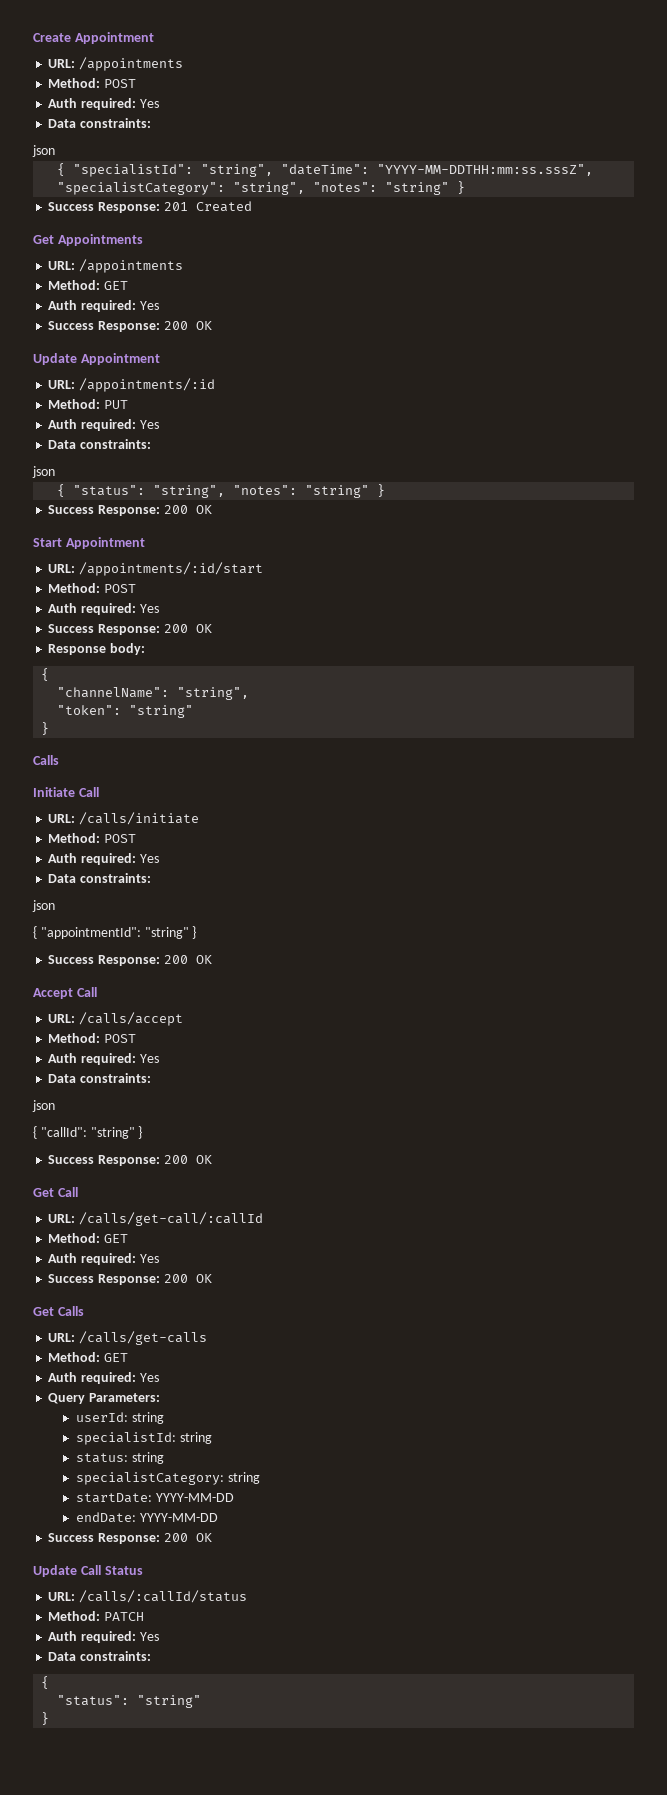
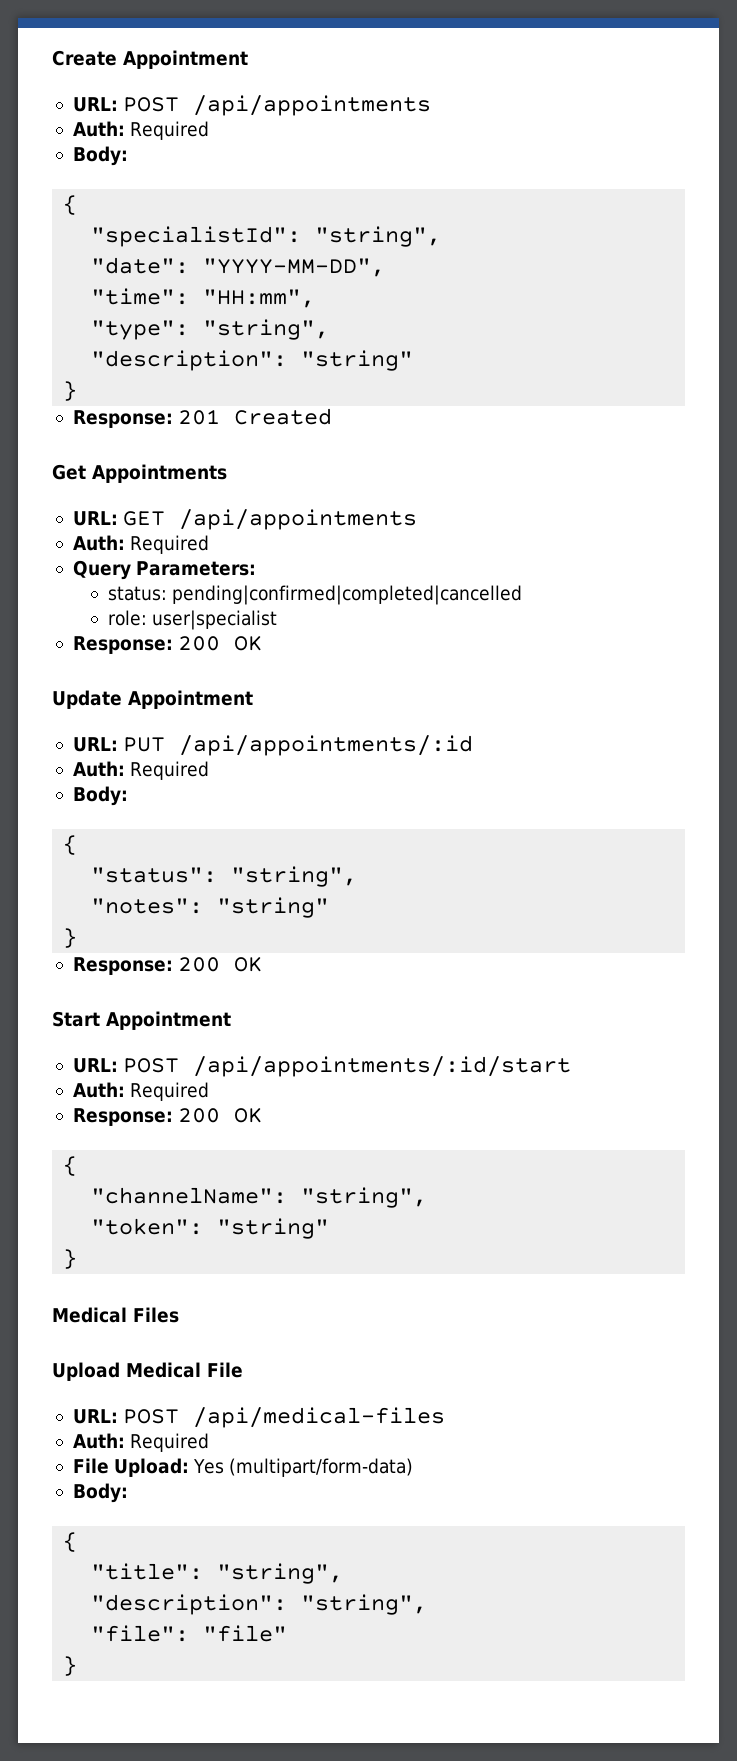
  Create Appointment
- URL: /appointments
- Method: POST
- Auth required: Yes
- Data constraints:
- json
- { "specialistId": "string", "dateTime": "YYYY-MM-DDTHH:mm:ss.sssZ", "specialistCategory": "string", "notes": "string" }
- Success Response: 201 Created
+ URL: POST /api/appointments
+ Auth: Required
+ Body:
+ {
+ "specialistId": "string",
+ "date": "YYYY-MM-DD",
+ "time": "HH:mm",
+ "type": "string",
+ "description": "string"
+ }
+ Response: 201 Created
  Get Appointments
- URL: /appointments
- Method: GET
- Auth required: Yes
- Success Response: 200 OK
+ URL: GET /api/appointments
+ Auth: Required
+ Query Parameters:
+ status: pending|confirmed|completed|cancelled
+ role: user|specialist
+ Response: 200 OK
- URL: /appointments/:id
- Method: PUT
- Auth required: Yes
- Data constraints:
- json
- { "status": "string", "notes": "string" }
- Success Response: 200 OK
+ URL: PUT /api/appointments/:id
+ Auth: Required
+ Body:
+ {
+ "status": "string",
+ "notes": "string"
+ }
+ Response: 200 OK
- URL: /appointments/:id/start
- Method: POST
- Auth required: Yes
- Success Response: 200 OK
- Response body:
+ URL: POST /api/appointments/:id/start
+ Auth: Required
+ Response: 200 OK
  "token": "string"
  }
- Calls
- Initiate Call
- URL: /calls/initiate
- Method: POST
- Auth required: Yes
- Data constraints:
- json
- { "appointmentId": "string" }
- Success Response: 200 OK
- Accept Call
- URL: /calls/accept
- Method: POST
- Auth required: Yes
- Data constraints:
- json
- { "callId": "string" }
- Success Response: 200 OK
- Get Call
- URL: /calls/get-call/:callId
- Method: GET
- Auth required: Yes
- Success Response: 200 OK
- Get Calls
- URL: /calls/get-calls
- Method: GET
- Auth required: Yes
- Query Parameters:
- userId: string
- specialistId: string
- status: string
- specialistCategory: string
- startDate: YYYY-MM-DD
- endDate: YYYY-MM-DD
- Success Response: 200 OK
- Update Call Status
- URL: /calls/:callId/status
- Method: PATCH
- Auth required: Yes
- Data constraints:
+ Medical Files
+ Upload Medical File
+ URL: POST /api/medical-files
+ Auth: Required
+ File Upload: Yes (multipart/form-data)
+ Body:
  {
- "status": "string"
+ "title": "string",
+ "description": "string",
+ "file": "file"

